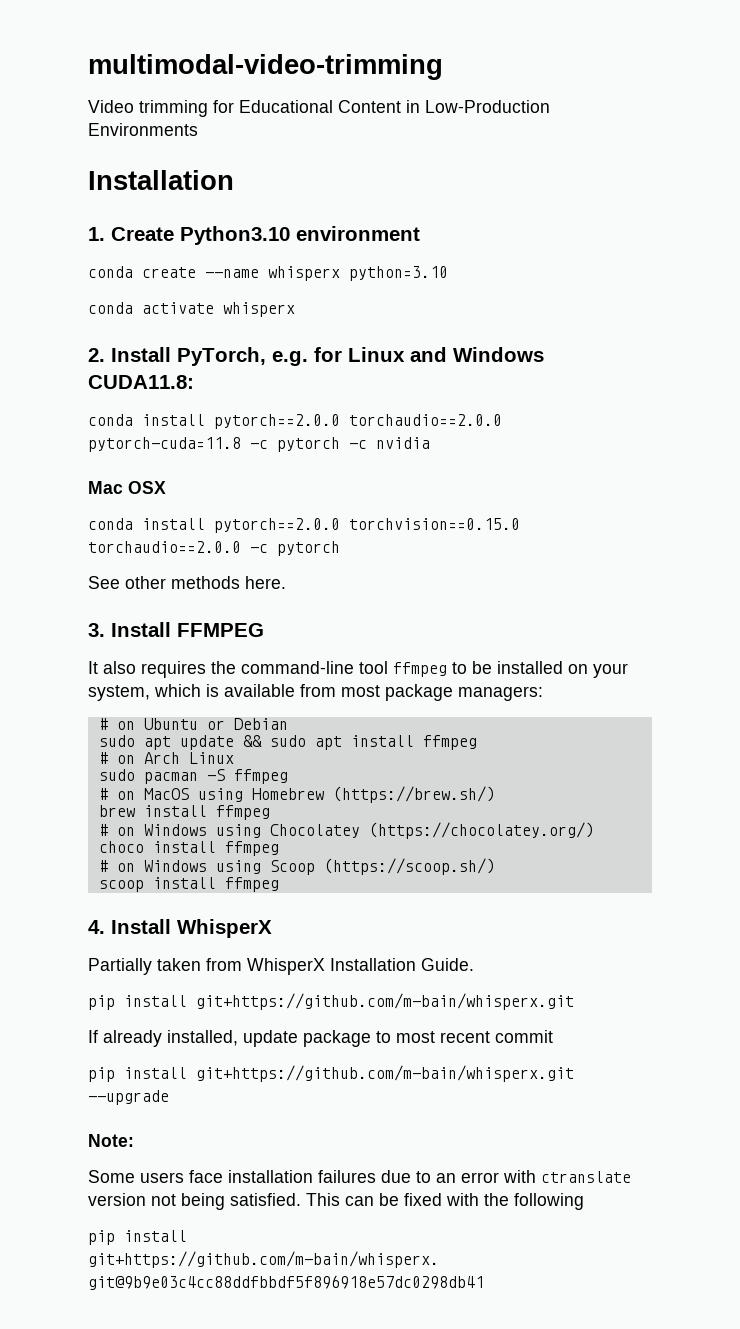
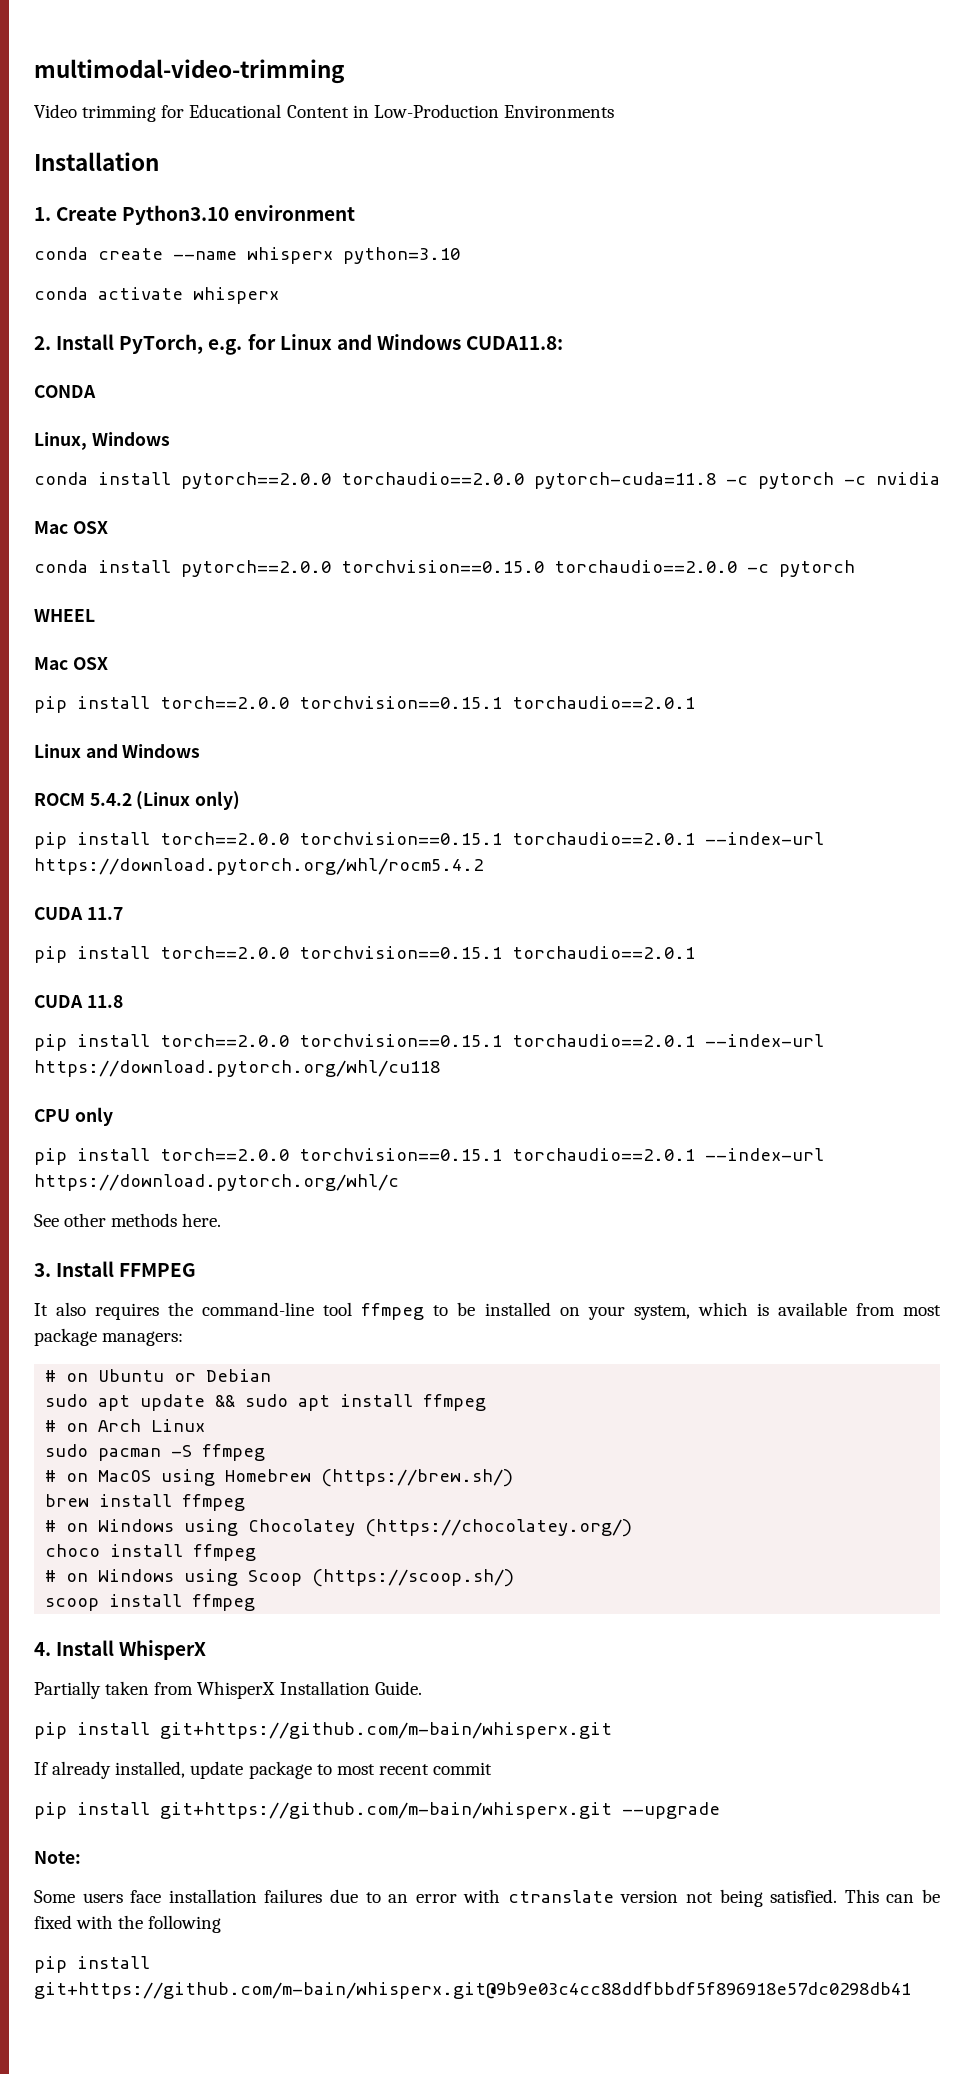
+ CONDA
+ Linux, Windows
+ WHEEL
+ Mac OSX
+ pip install torch==2.0.0 torchvision==0.15.1 torchaudio==2.0.1
+ Linux and Windows
+ ROCM 5.4.2 (Linux only)
+ pip install torch==2.0.0 torchvision==0.15.1 torchaudio==2.0.1 --index-url https://download.pytorch.org/whl/rocm5.4.2
+ CUDA 11.7
+ pip install torch==2.0.0 torchvision==0.15.1 torchaudio==2.0.1
+ CUDA 11.8
+ pip install torch==2.0.0 torchvision==0.15.1 torchaudio==2.0.1 --index-url https://download.pytorch.org/whl/cu118
+ CPU only
+ pip install torch==2.0.0 torchvision==0.15.1 torchaudio==2.0.1 --index-url https://download.pytorch.org/whl/c

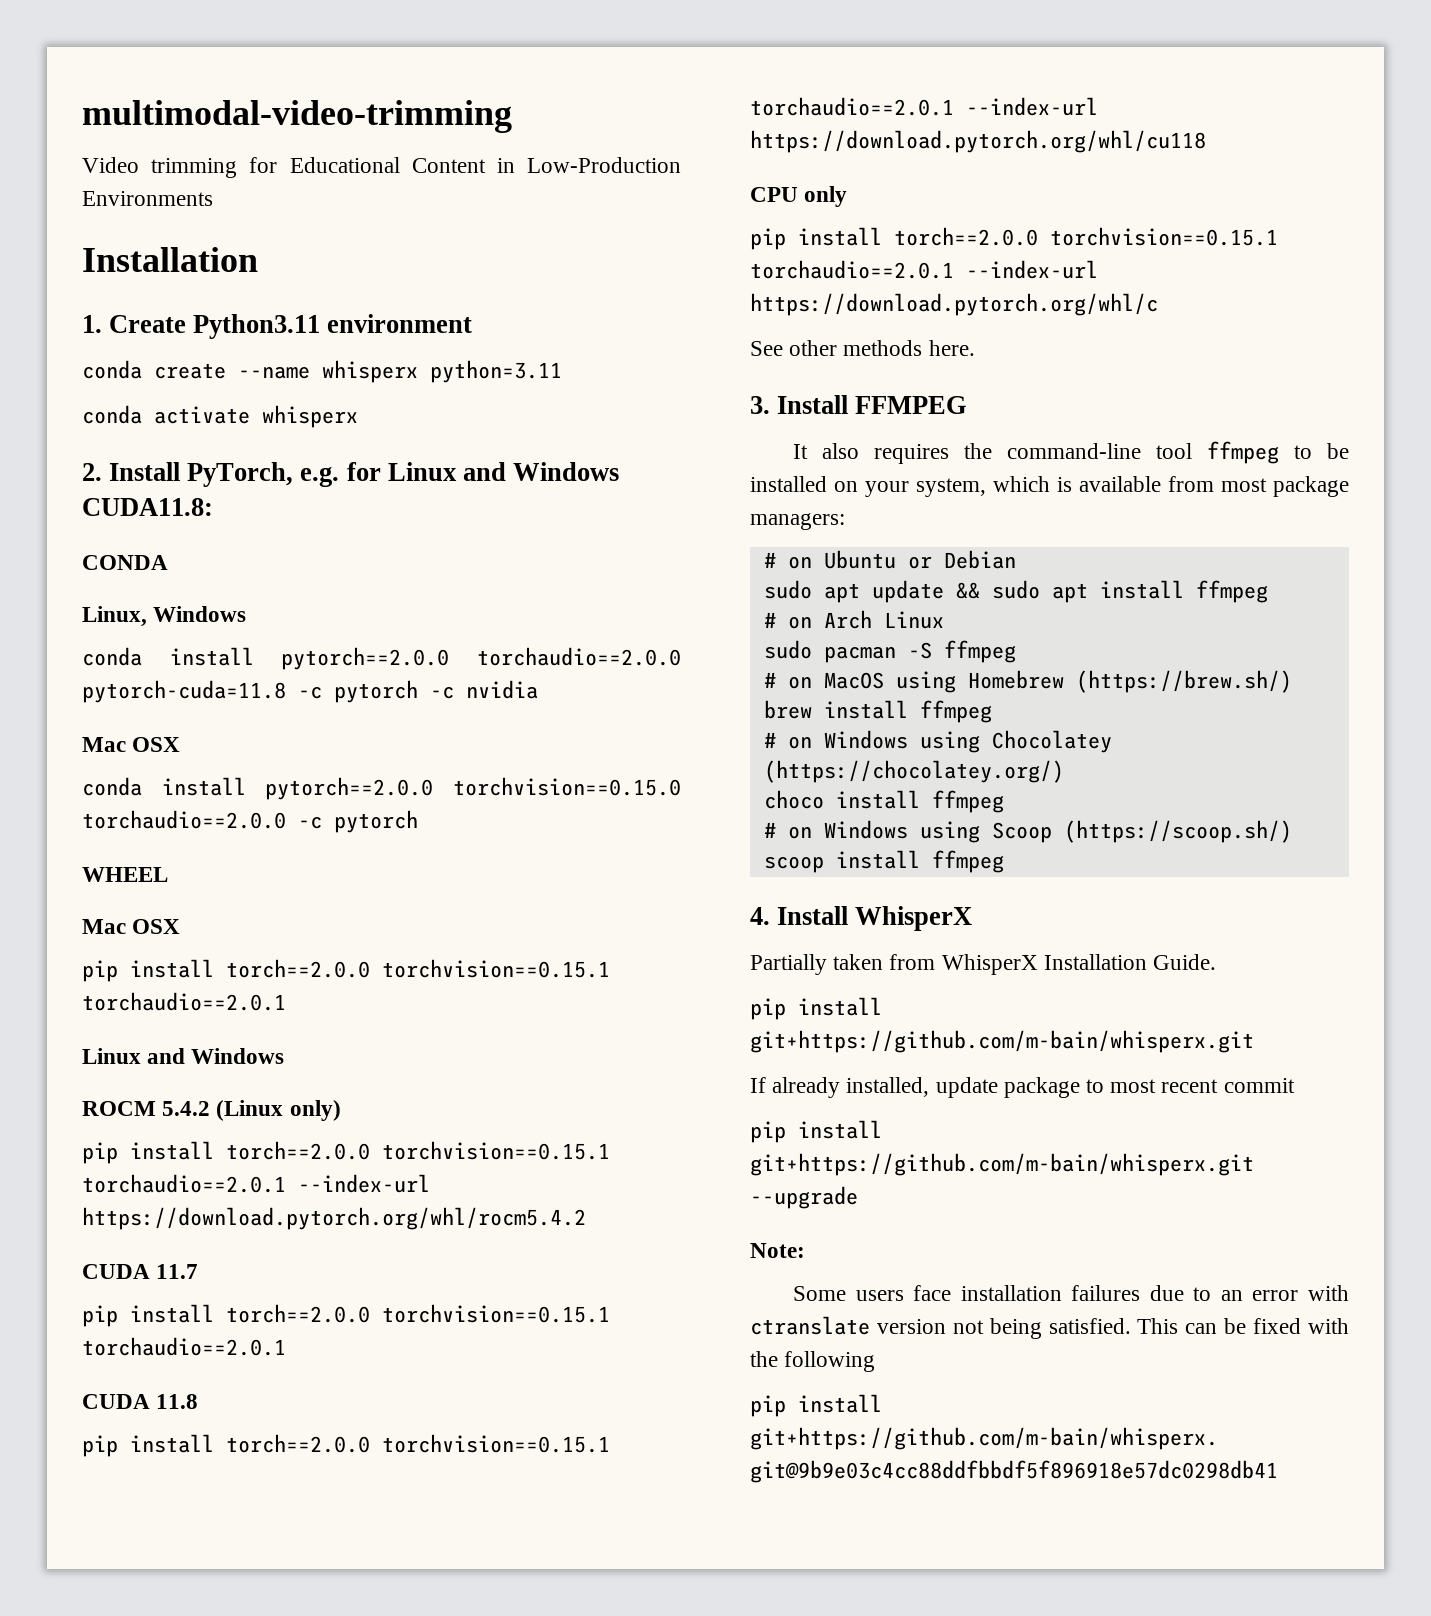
- 1. Create Python3.10 environment
+ 1. Create Python3.11 environment
- conda create --name whisperx python=3.10
+ conda create --name whisperx python=3.11

